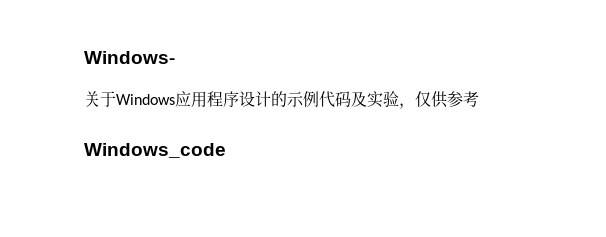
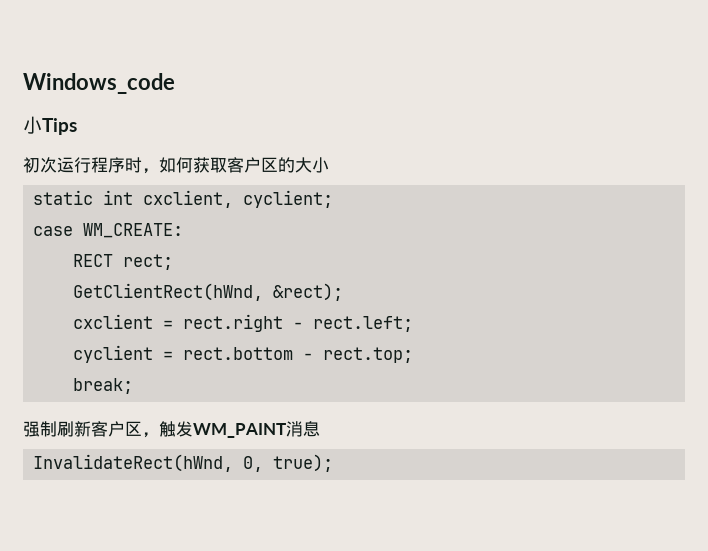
- Windows-
- 关于Windows应用程序设计的示例代码及实验，仅供参考
  Windows_code
+ 小Tips
+ 初次运行程序时，如何获取客户区的大小
+ static int cxclient, cyclient;
+ case WM_CREATE:
+ RECT rect;
+ GetClientRect(hWnd, &rect);
+ cxclient = rect.right - rect.left;
+ cyclient = rect.bottom - rect.top;
+ break;
+ 强制刷新客户区，触发WM_PAINT消息
+ InvalidateRect(hWnd, 0, true);

